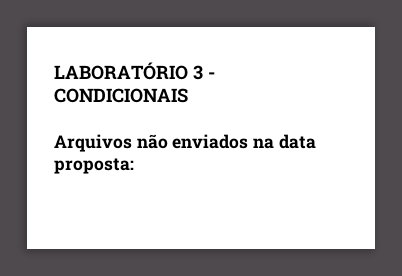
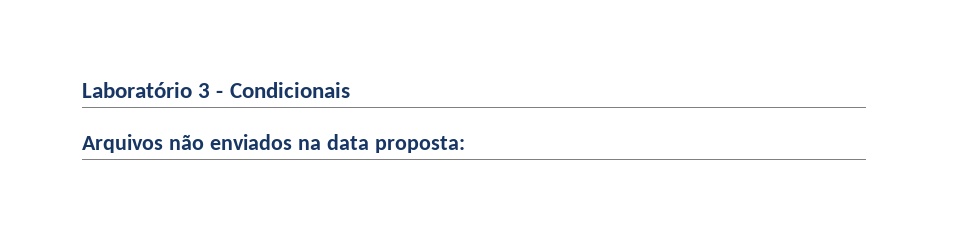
- LABORATÓRIO 3 - CONDICIONAIS
+ Laboratório 3 - Condicionais

